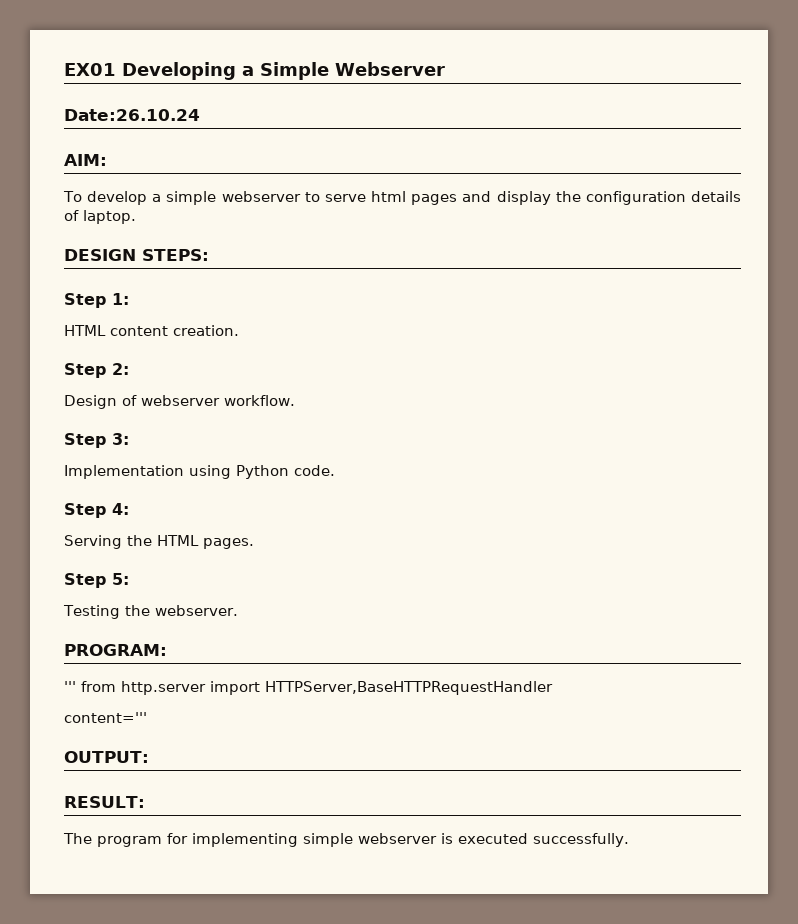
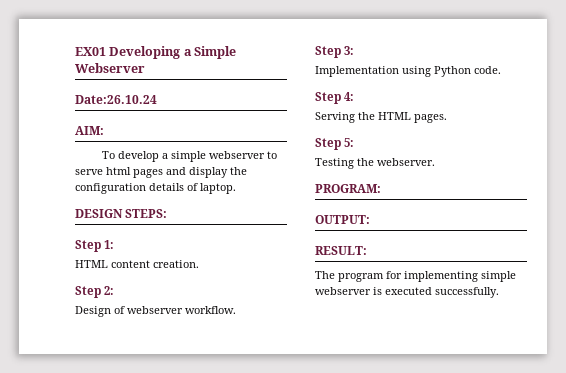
- ''' from http.server import HTTPServer,BaseHTTPRequestHandler
- content='''

